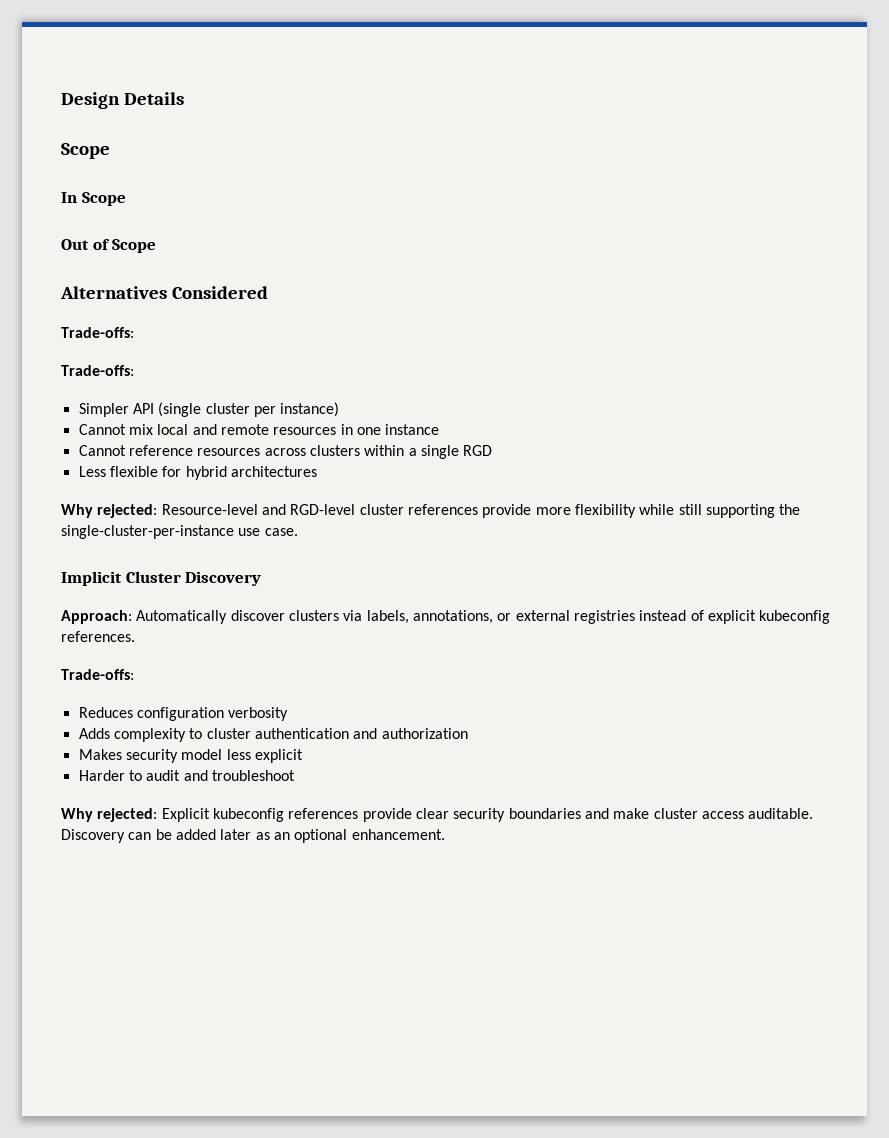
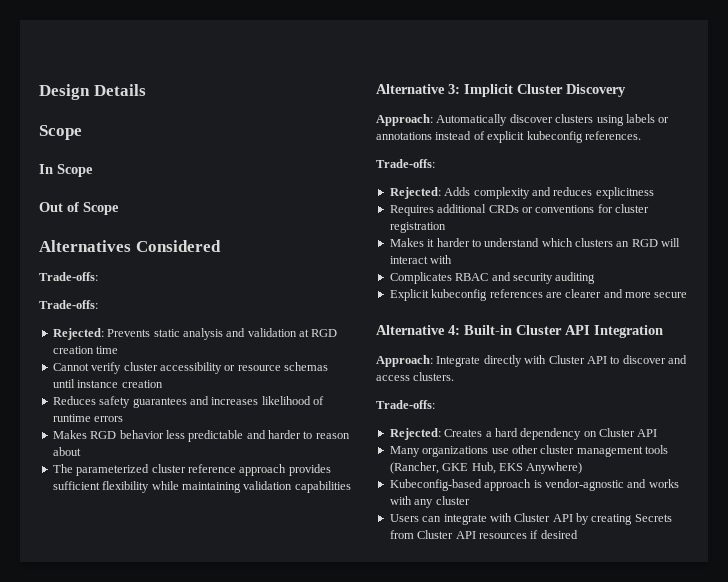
- Simpler API (single cluster per instance)
- Cannot mix local and remote resources in one instance
- Cannot reference resources across clusters within a single RGD
- Less flexible for hybrid architectures
- Why rejected: Resource-level and RGD-level cluster references provide more flexibility while still supporting the single-cluster-per-instance use case.
- Implicit Cluster Discovery
+ Rejected: Prevents static analysis and validation at RGD creation time
+ Cannot verify cluster accessibility or resource schemas until instance creation
+ Reduces safety guarantees and increases likelihood of runtime errors
+ Makes RGD behavior less predictable and harder to reason about
+ The parameterized cluster reference approach provides sufficient flexibility while maintaining validation capabilities
+ Alternative 3: Implicit Cluster Discovery
- Approach: Automatically discover clusters via labels, annotations, or external registries instead of explicit kubeconfig references.
+ Approach: Automatically discover clusters using labels or annotations instead of explicit kubeconfig references.
- Reduces configuration verbosity
- Adds complexity to cluster authentication and authorization
- Makes security model less explicit
- Harder to audit and troubleshoot
- Why rejected: Explicit kubeconfig references provide clear security boundaries and make cluster access auditable. Discovery can be added later as an optional enhancement.
+ Rejected: Adds complexity and reduces explicitness
+ Requires additional CRDs or conventions for cluster registration
+ Makes it harder to understand which clusters an RGD will interact with
+ Complicates RBAC and security auditing
+ Explicit kubeconfig references are clearer and more secure
+ Alternative 4: Built-in Cluster API Integration
+ Approach: Integrate directly with Cluster API to discover and access clusters.
+ Trade-offs:
+ Rejected: Creates a hard dependency on Cluster API
+ Many organizations use other cluster management tools (Rancher, GKE Hub, EKS Anywhere)
+ Kubeconfig-based approach is vendor-agnostic and works with any cluster
+ Users can integrate with Cluster API by creating Secrets from Cluster API resources if desired

